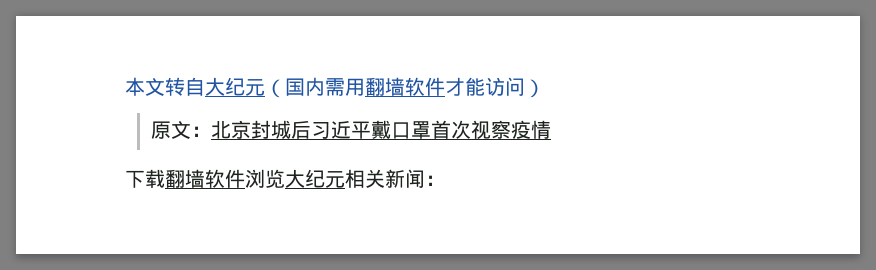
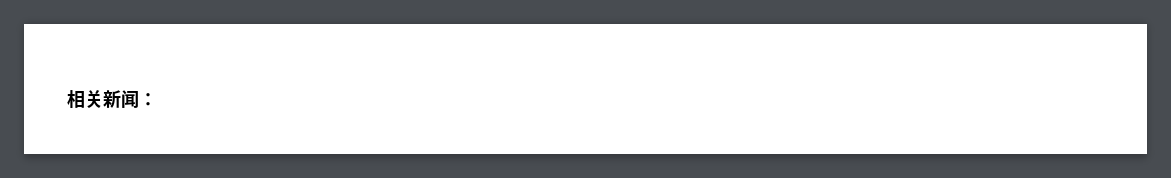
- 本文转自大纪元（国内需用翻墙软件才能访问）
- 原文：北京封城后习近平戴口罩首次视察疫情
- 下载翻墙软件浏览大纪元相关新闻：
+ 相关新闻：

